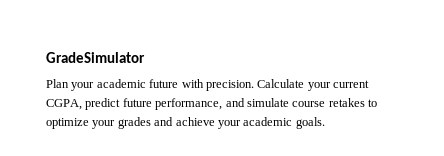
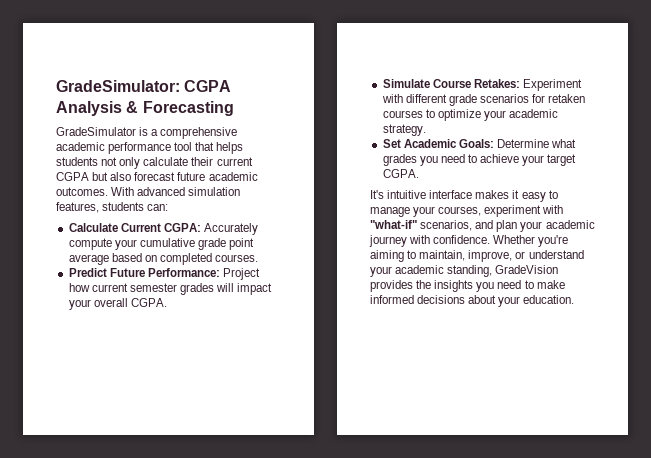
- GradeSimulator
- Plan your academic future with precision. Calculate your current CGPA, predict future performance, and simulate course retakes to optimize your grades and achieve your academic goals.
+ GradeSimulator: CGPA Analysis & Forecasting
+ GradeSimulator is a comprehensive academic performance tool that helps students not only calculate their current CGPA but also forecast future academic outcomes. With advanced simulation features, students can:
+ Calculate Current CGPA: Accurately compute your cumulative grade point average based on completed courses.
+ Predict Future Performance: Project how current semester grades will impact your overall CGPA.
+ Simulate Course Retakes: Experiment with different grade scenarios for retaken courses to optimize your academic strategy.
+ Set Academic Goals: Determine what grades you need to achieve your target CGPA.
+ It's intuitive interface makes it easy to manage your courses, experiment with "what-if" scenarios, and plan your academic journey with confidence. Whether you're aiming to maintain, improve, or understand your academic standing, GradeVision provides the insights you need to make informed decisions about your education.

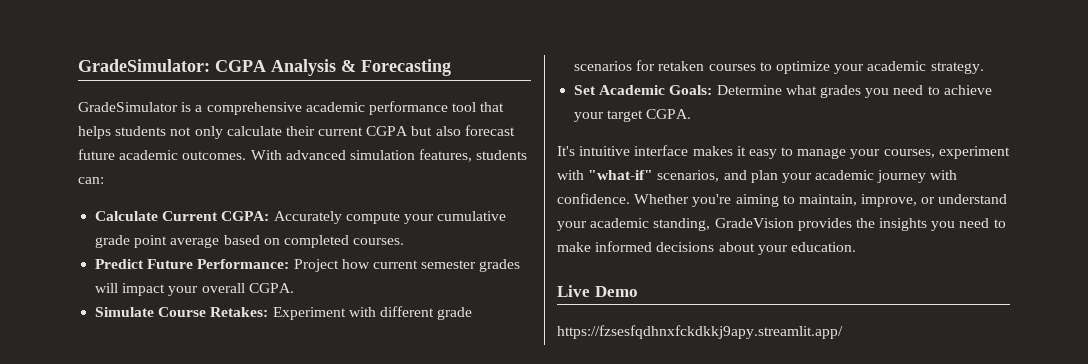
+ Live Demo
+ https://fzsesfqdhnxfckdkkj9apy.streamlit.app/

